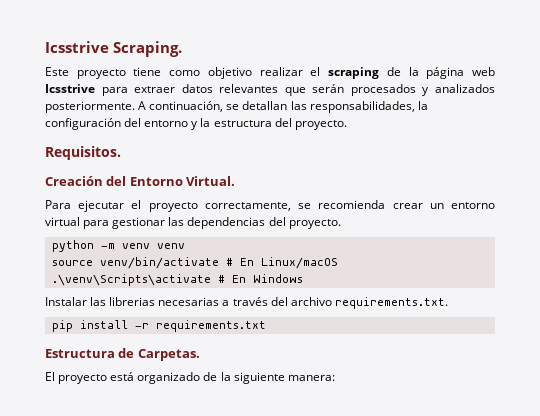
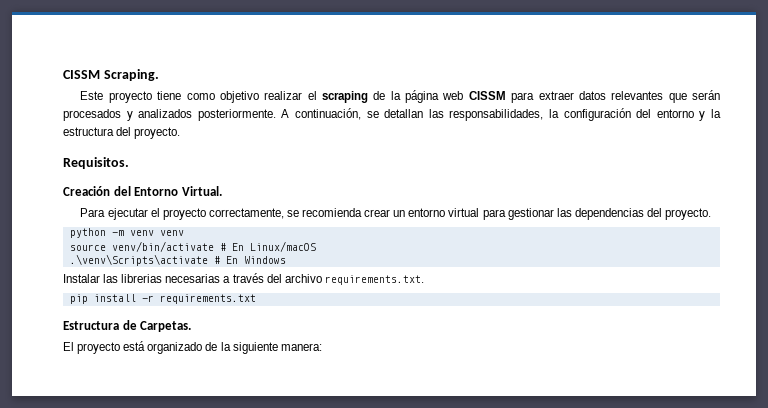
- Icsstrive Scraping.
+ CISSM Scraping.
- Este proyecto tiene como objetivo realizar el scraping de la página web Icsstrive para extraer datos relevantes que serán procesados y analizados posteriormente.
+ Este proyecto tiene como objetivo realizar el scraping de la página web CISSM para extraer datos relevantes que serán procesados y analizados posteriormente.

